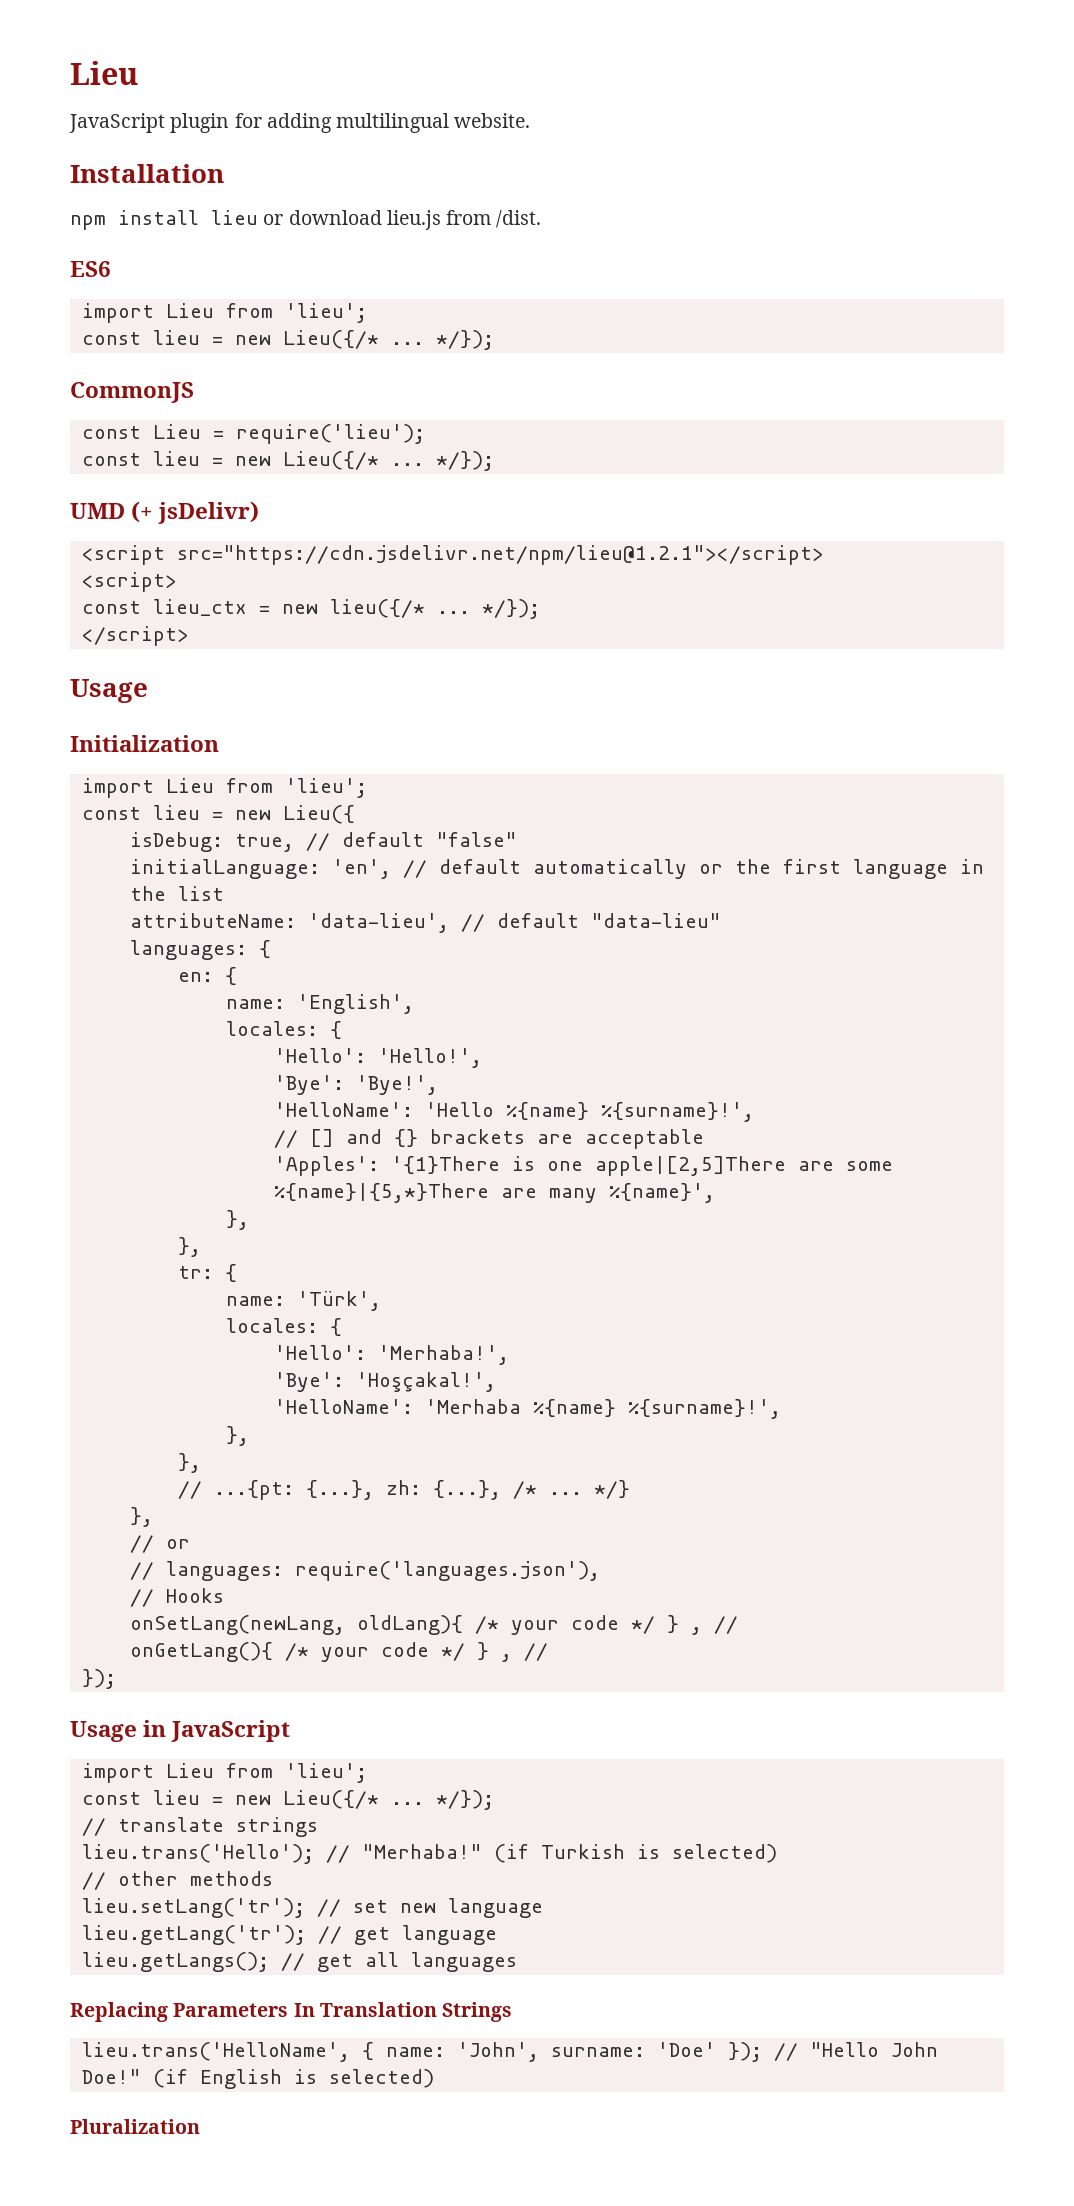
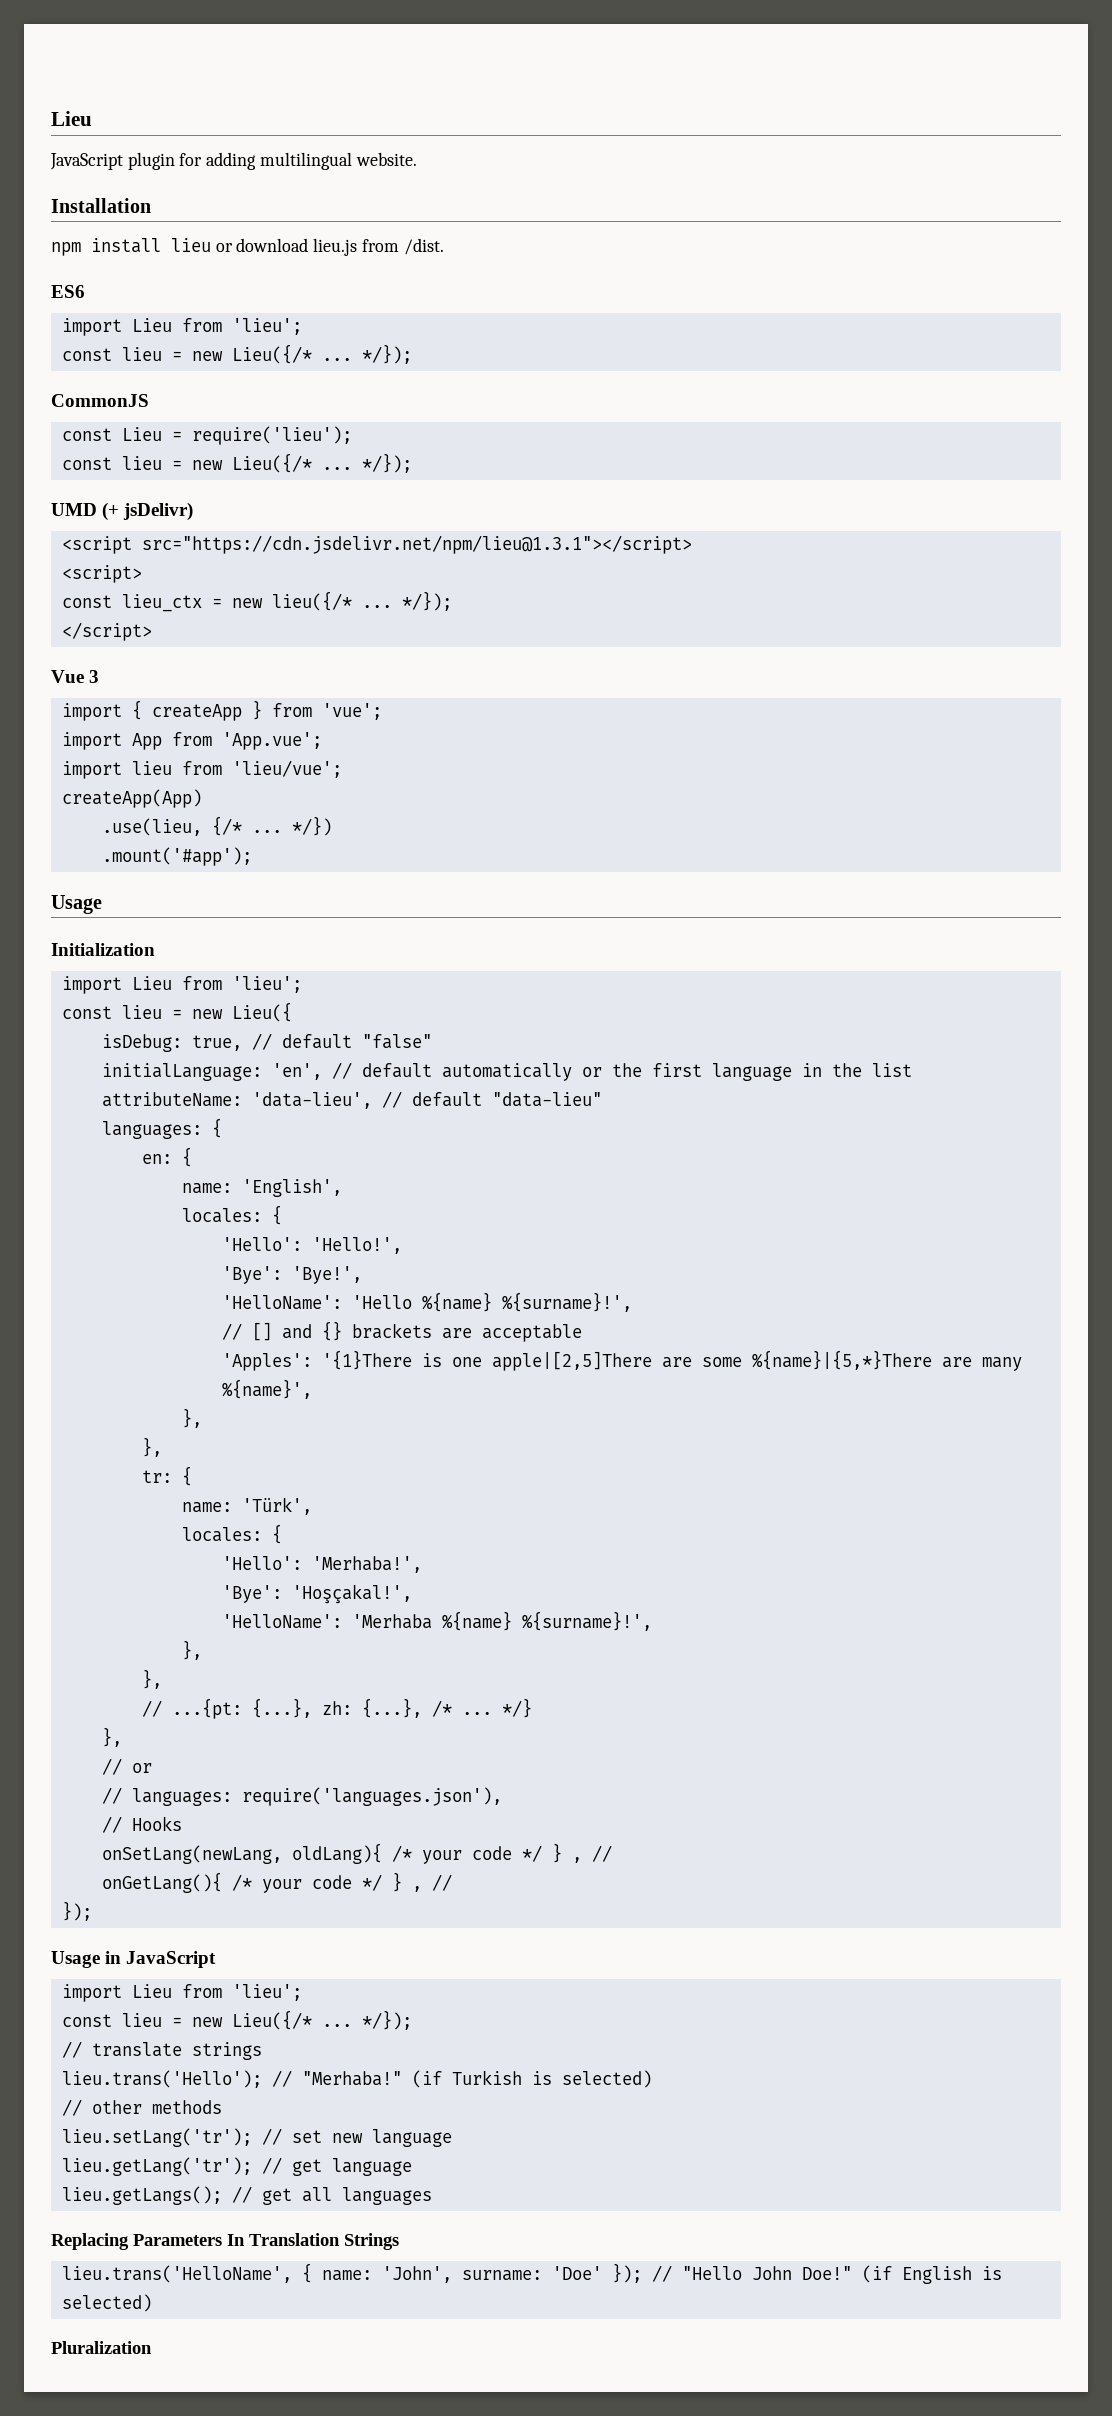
- <script src="https://cdn.jsdelivr.net/npm/lieu@1.2.1"></script>
+ <script src="https://cdn.jsdelivr.net/npm/lieu@1.3.1"></script>
+ Vue 3
+ import { createApp } from 'vue';
+ import App from 'App.vue';
+ import lieu from 'lieu/vue';
+ createApp(App)
+ .use(lieu, {/* ... */})
+ .mount('#app');

